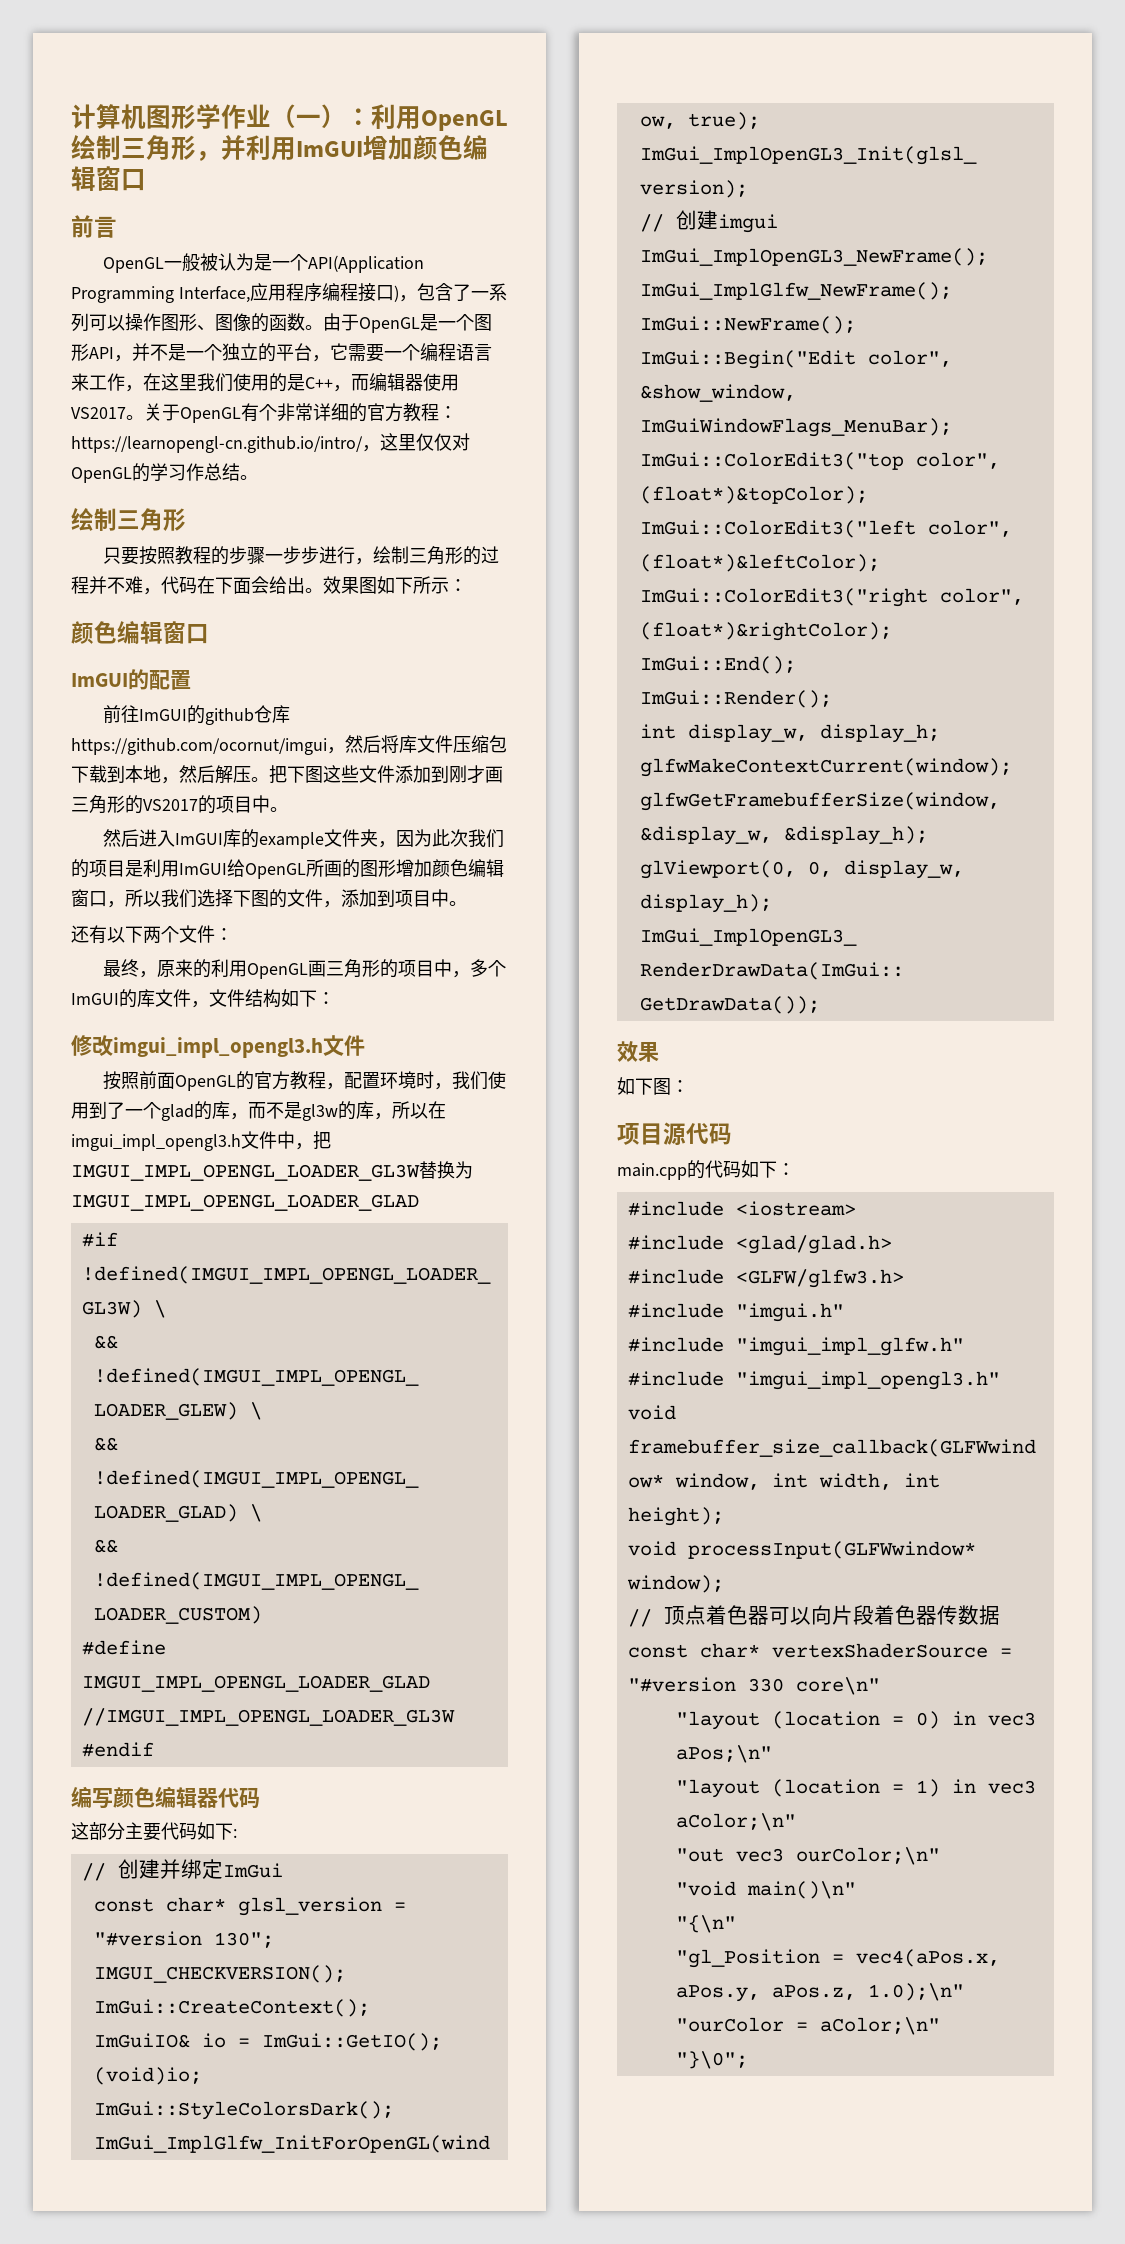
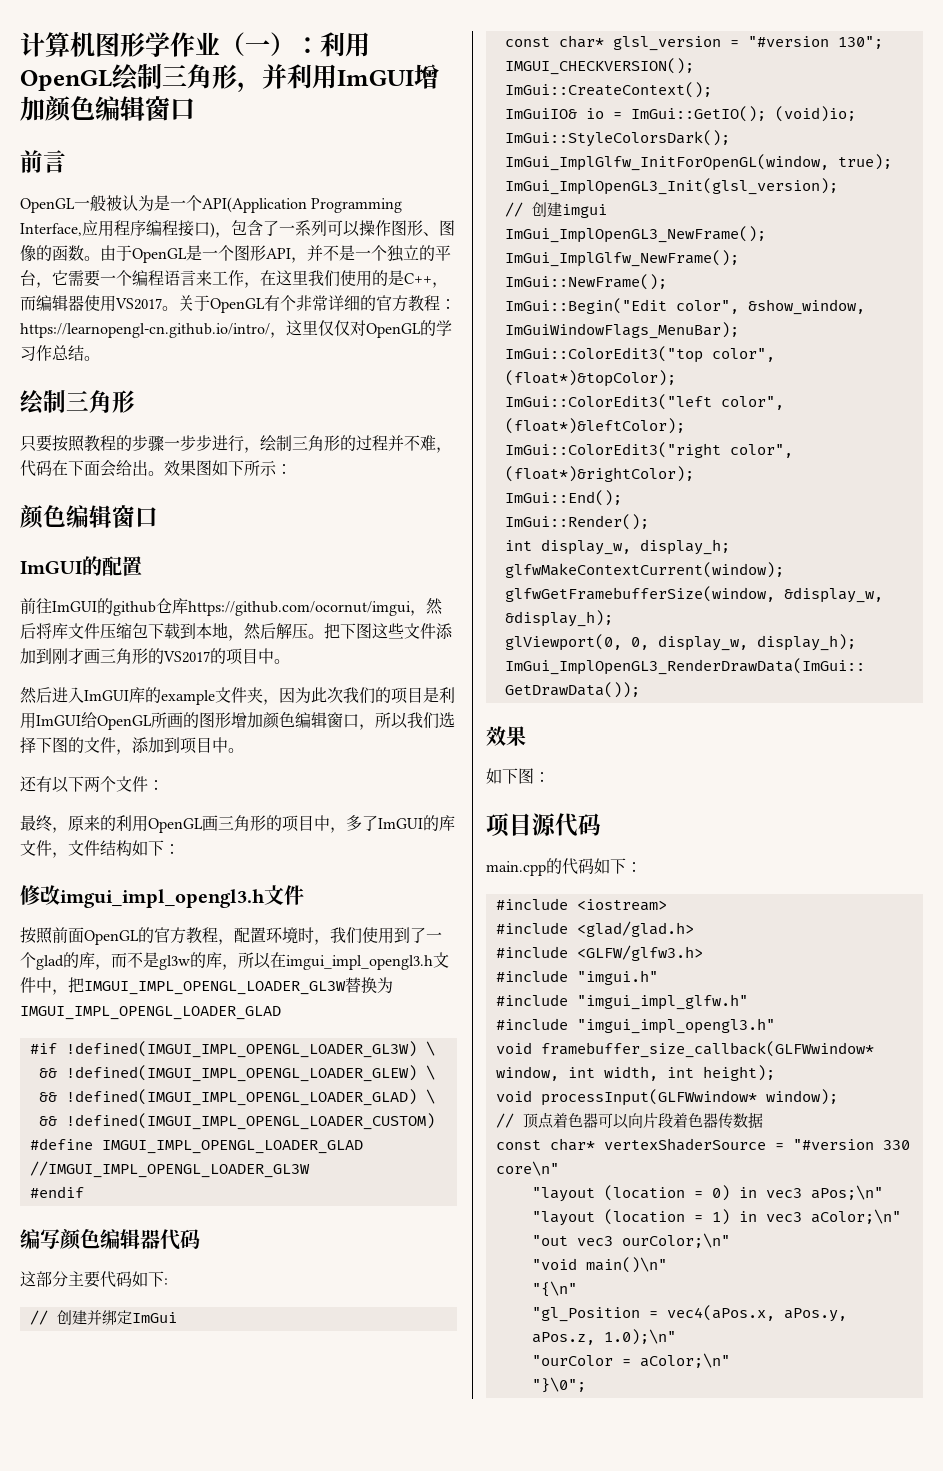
- 最终，原来的利用OpenGL画三角形的项目中，多个ImGUI的库文件，文件结构如下：
+ 最终，原来的利用OpenGL画三角形的项目中，多了ImGUI的库文件，文件结构如下：

